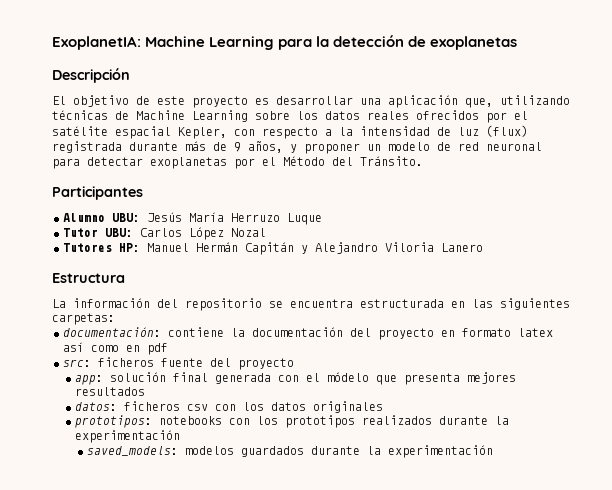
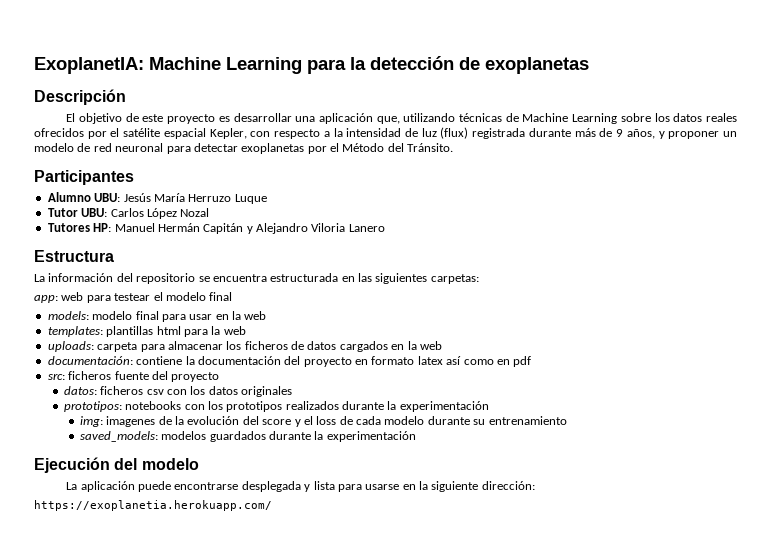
+ app: web para testear el modelo final
+ models: modelo final para usar en la web
+ templates: plantillas html para la web
+ uploads: carpeta para almacenar los ficheros de datos cargados en la web
- app: solución final generada con el módelo que presenta mejores resultados
+ img: imagenes de la evolución del score y el loss de cada modelo durante su entrenamiento
+ Ejecución del modelo
+ La aplicación puede encontrarse desplegada y lista para usarse en la siguiente dirección:
+ https://exoplanetia.herokuapp.com/

